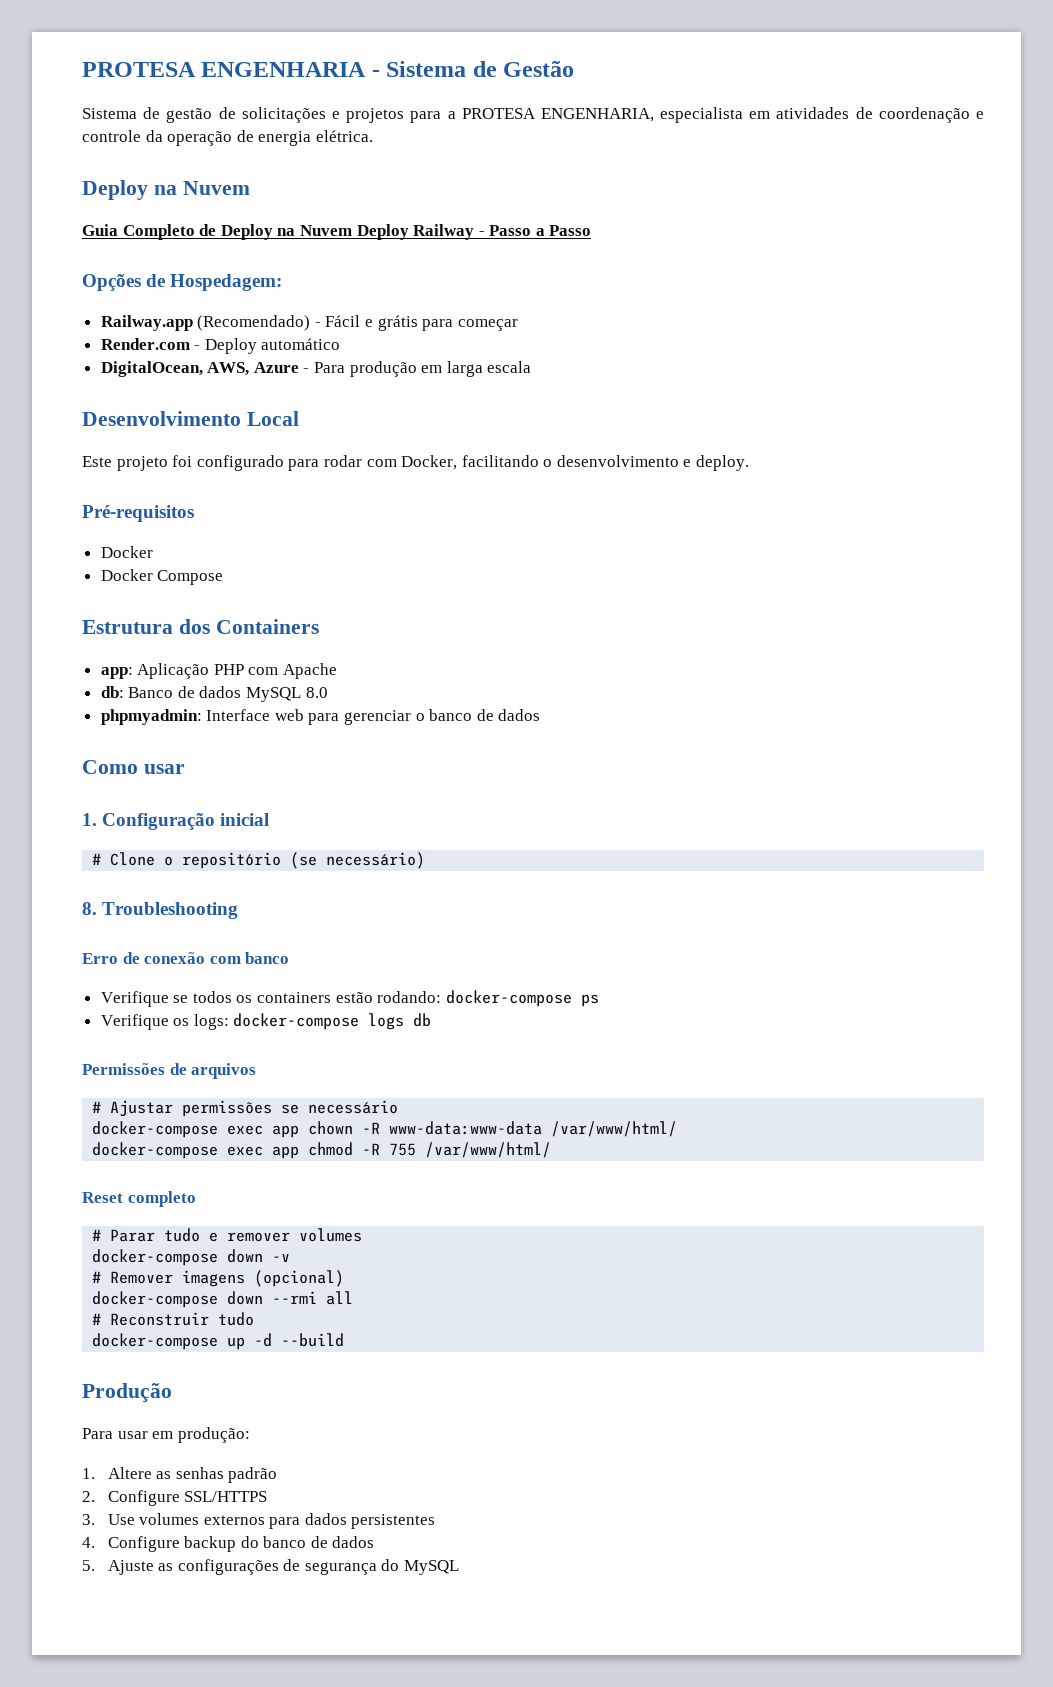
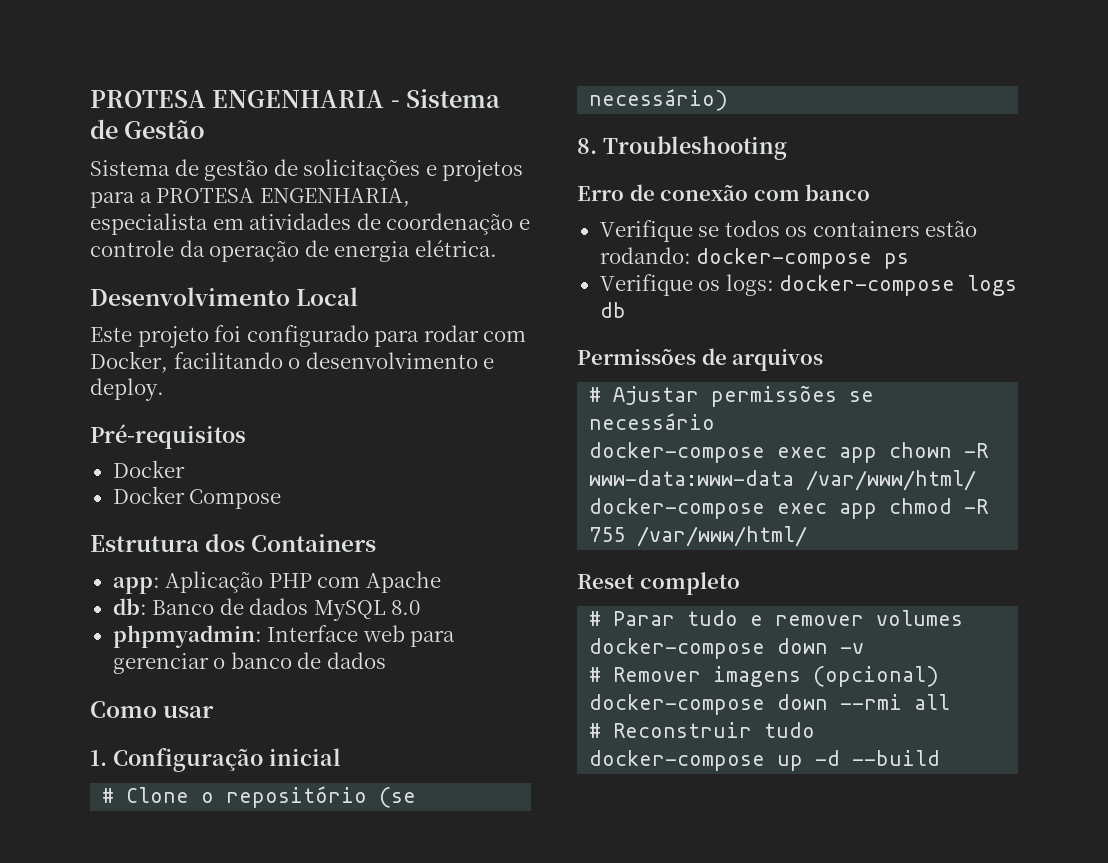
  Sistema de gestão de solicitações e projetos para a PROTESA ENGENHARIA, especialista em atividades de coordenação e controle da operação de energia elétrica.
- Deploy na Nuvem
- Guia Completo de Deploy na Nuvem Deploy Railway - Passo a Passo
- Opções de Hospedagem:
- Railway.app (Recomendado) - Fácil e grátis para começar
- Render.com - Deploy automático
- DigitalOcean, AWS, Azure - Para produção em larga escala
- Produção
- Para usar em produção:
- 1. Altere as senhas padrão
- 2. Configure SSL/HTTPS
- 3. Use volumes externos para dados persistentes
- 4. Configure backup do banco de dados
- 5. Ajuste as configurações de segurança do MySQL

